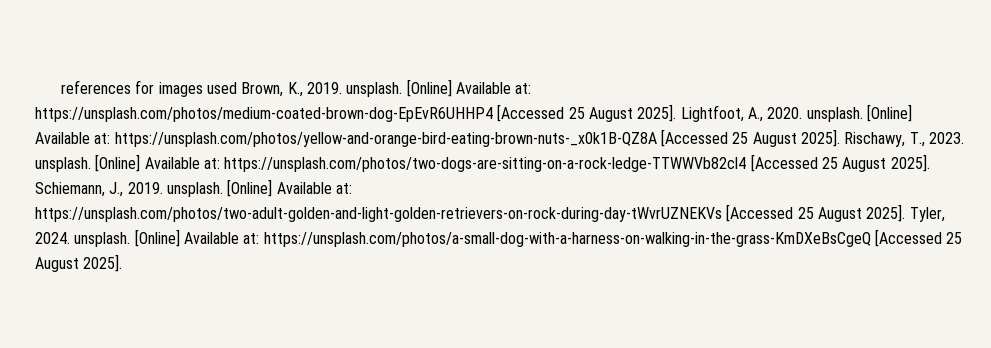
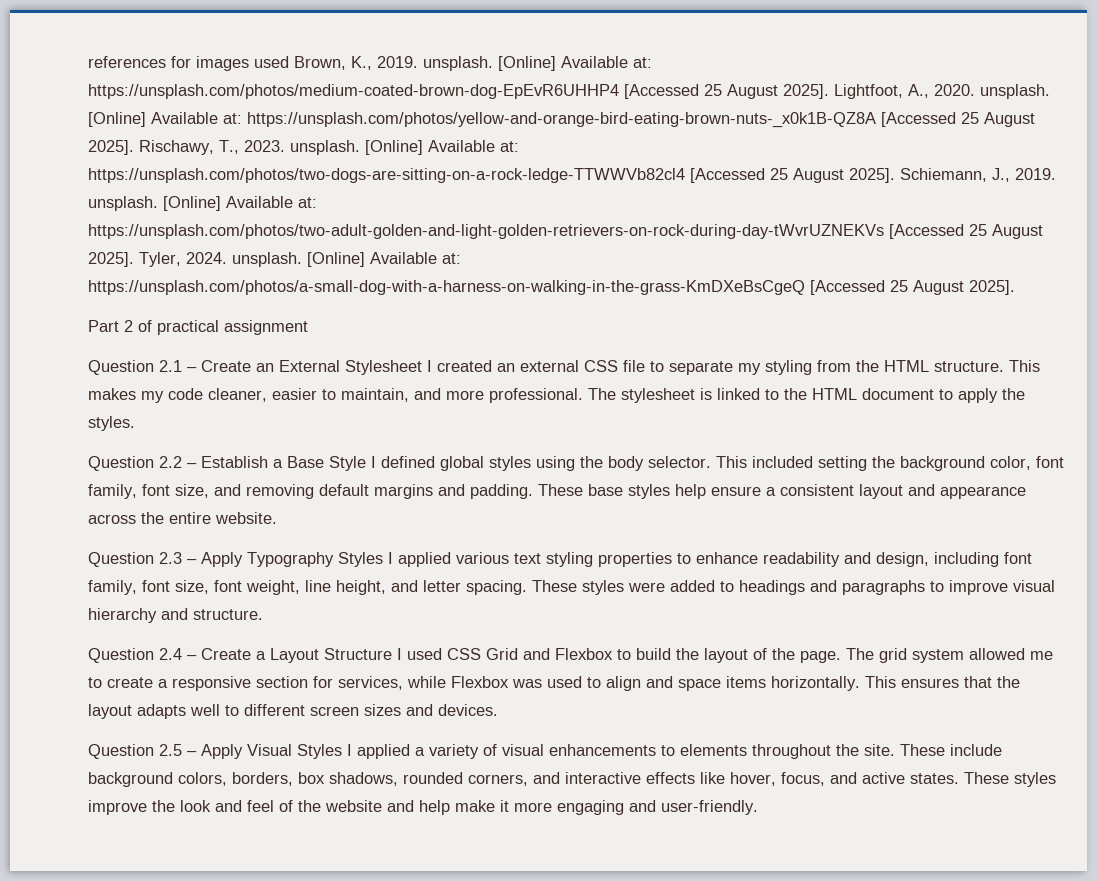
+ Part 2 of practical assignment
+ Question 2.1 – Create an External Stylesheet I created an external CSS file to separate my styling from the HTML structure. This makes my code cleaner, easier to maintain, and more professional. The stylesheet is linked to the HTML document to apply the styles.
+ Question 2.2 – Establish a Base Style I defined global styles using the body selector. This included setting the background color, font family, font size, and removing default margins and padding. These base styles help ensure a consistent layout and appearance across the entire website.
+ Question 2.3 – Apply Typography Styles I applied various text styling properties to enhance readability and design, including font family, font size, font weight, line height, and letter spacing. These styles were added to headings and paragraphs to improve visual hierarchy and structure.
+ Question 2.4 – Create a Layout Structure I used CSS Grid and Flexbox to build the layout of the page. The grid system allowed me to create a responsive section for services, while Flexbox was used to align and space items horizontally. This ensures that the layout adapts well to different screen sizes and devices.
+ Question 2.5 – Apply Visual Styles I applied a variety of visual enhancements to elements throughout the site. These include background colors, borders, box shadows, rounded corners, and interactive effects like hover, focus, and active states. These styles improve the look and feel of the website and help make it more engaging and user-friendly.

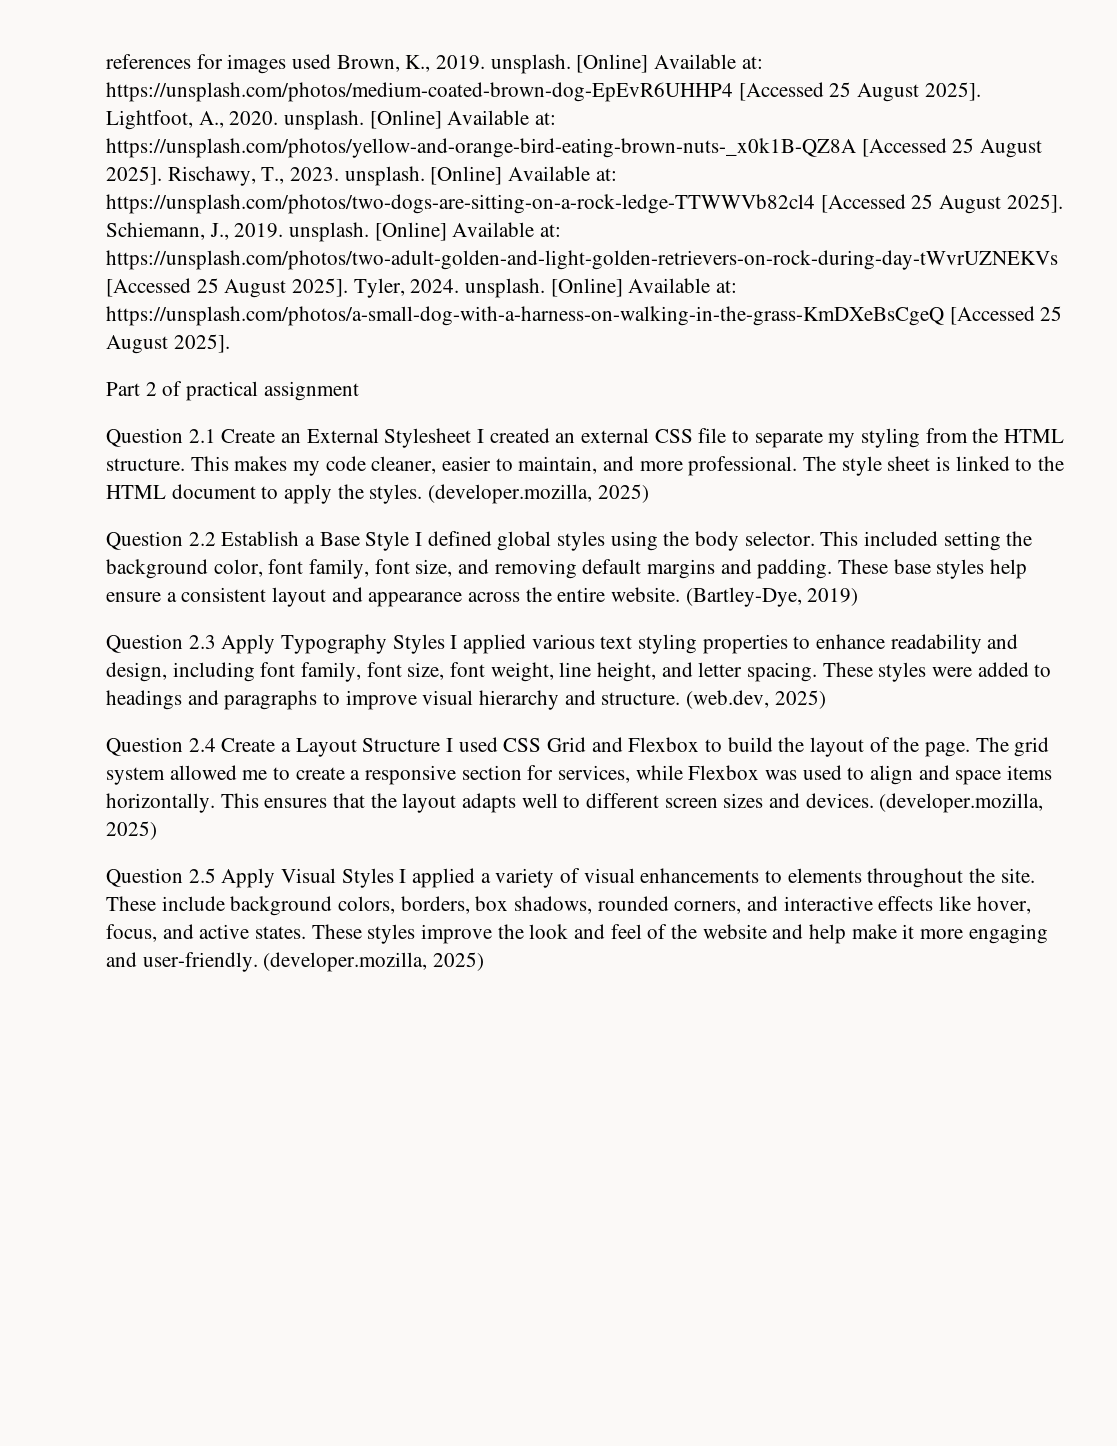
- Question 2.1 – Create an External Stylesheet I created an external CSS file to separate my styling from the HTML structure.
+ Question 2.1 Create an External Stylesheet I created an external CSS file to separate my styling from the HTML structure.
- The stylesheet is linked to the HTML document to apply the styles.
+ The style sheet is linked to the HTML document to apply the styles. (developer.mozilla, 2025)
- Question 2.2 – Establish a Base Style I defined global styles using the body selector.
+ Question 2.2 Establish a Base Style I defined global styles using the body selector.
+ (Bartley-Dye, 2019)
- Question 2.3 – Apply Typography Styles I applied various text styling properties to enhance readability and design, including font family, font size, font weight, line height, and letter spacing.
+ Question 2.3 Apply Typography Styles I applied various text styling properties to enhance readability and design, including font family, font size, font weight, line height, and letter spacing.
+ (web.dev, 2025)
- Question 2.4 – Create a Layout Structure I used CSS Grid and Flexbox to build the layout of the page.
+ Question 2.4 Create a Layout Structure I used CSS Grid and Flexbox to build the layout of the page.
- This ensures that the layout adapts well to different screen sizes and devices.
+ This ensures that the layout adapts well to different screen sizes and devices. (developer.mozilla, 2025)
- Question 2.5 – Apply Visual Styles I applied a variety of visual enhancements to elements throughout the site.
+ Question 2.5 Apply Visual Styles I applied a variety of visual enhancements to elements throughout the site.
- These styles improve the look and feel of the website and help make it more engaging and user-friendly.
+ These styles improve the look and feel of the website and help make it more engaging and user-friendly. (developer.mozilla, 2025)

